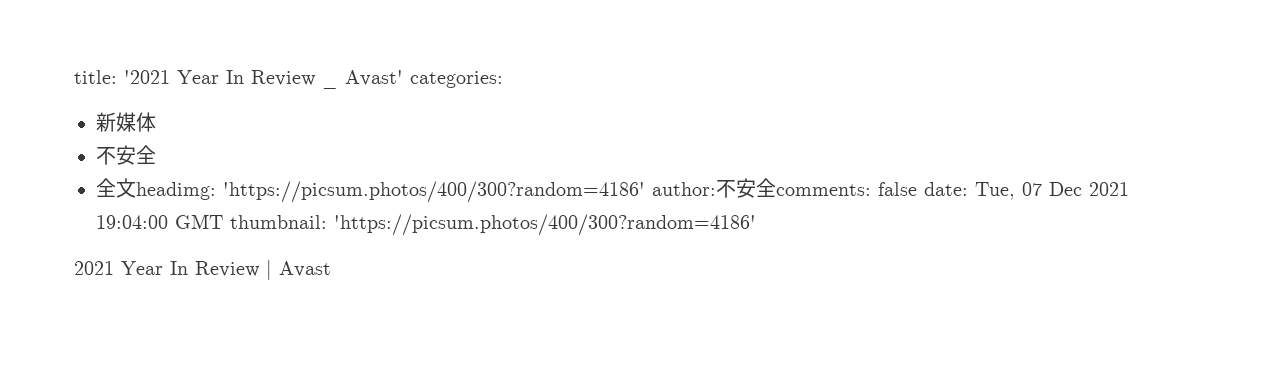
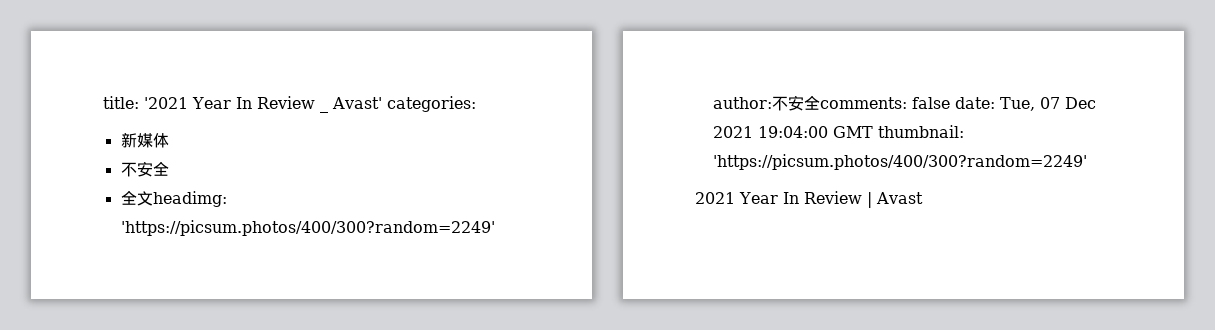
- 全文headimg: 'https://picsum.photos/400/300?random=4186' author:不安全comments: false date: Tue, 07 Dec 2021 19:04:00 GMT thumbnail: 'https://picsum.photos/400/300?random=4186'
+ 全文headimg: 'https://picsum.photos/400/300?random=2249' author:不安全comments: false date: Tue, 07 Dec 2021 19:04:00 GMT thumbnail: 'https://picsum.photos/400/300?random=2249'

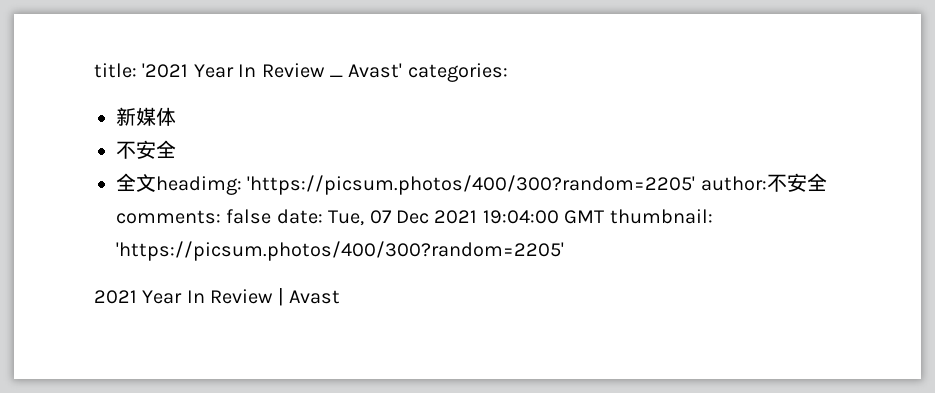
- 全文headimg: 'https://picsum.photos/400/300?random=2249' author:不安全comments: false date: Tue, 07 Dec 2021 19:04:00 GMT thumbnail: 'https://picsum.photos/400/300?random=2249'
+ 全文headimg: 'https://picsum.photos/400/300?random=2205' author:不安全comments: false date: Tue, 07 Dec 2021 19:04:00 GMT thumbnail: 'https://picsum.photos/400/300?random=2205'

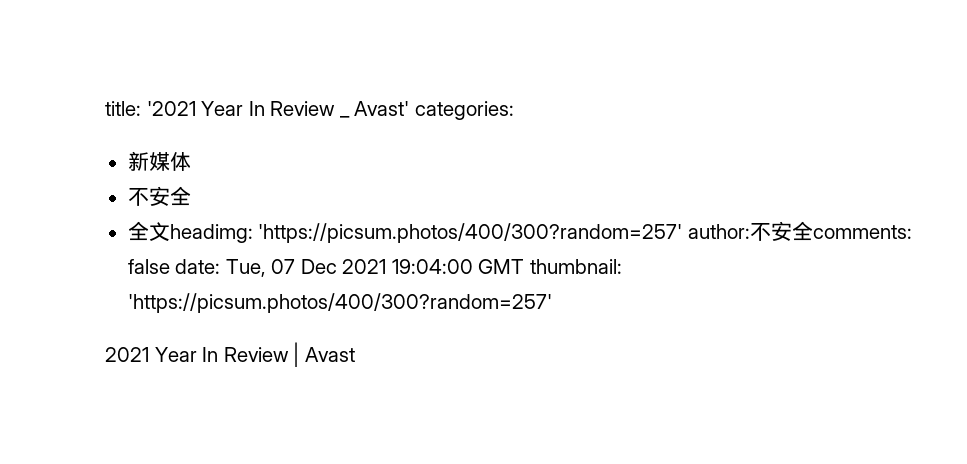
- 全文headimg: 'https://picsum.photos/400/300?random=2205' author:不安全comments: false date: Tue, 07 Dec 2021 19:04:00 GMT thumbnail: 'https://picsum.photos/400/300?random=2205'
+ 全文headimg: 'https://picsum.photos/400/300?random=257' author:不安全comments: false date: Tue, 07 Dec 2021 19:04:00 GMT thumbnail: 'https://picsum.photos/400/300?random=257'

